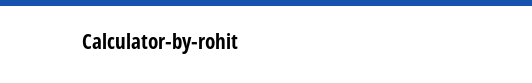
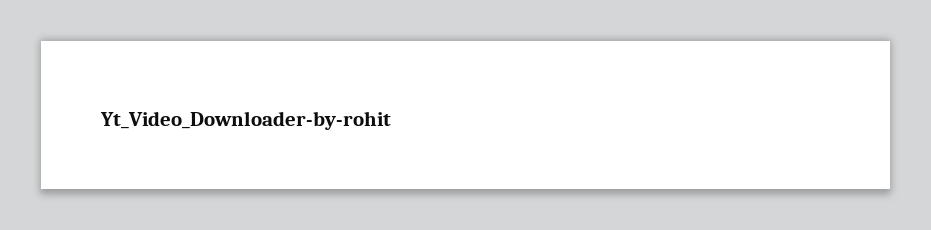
- Calculator-by-rohit
+ Yt_Video_Downloader-by-rohit

